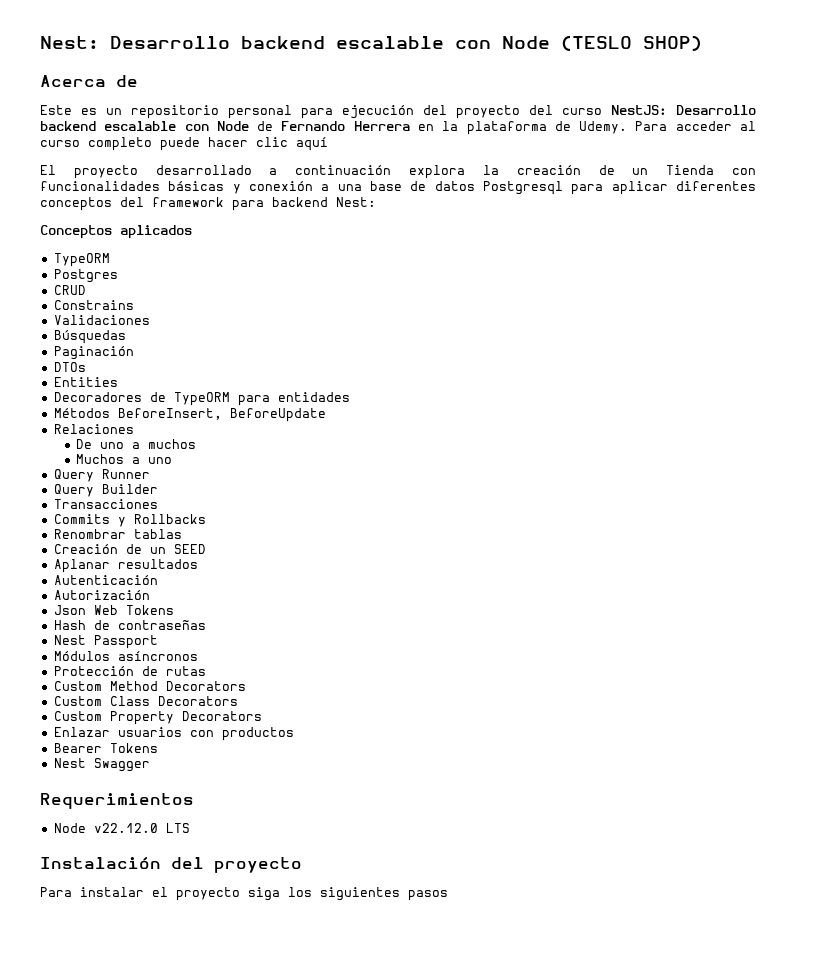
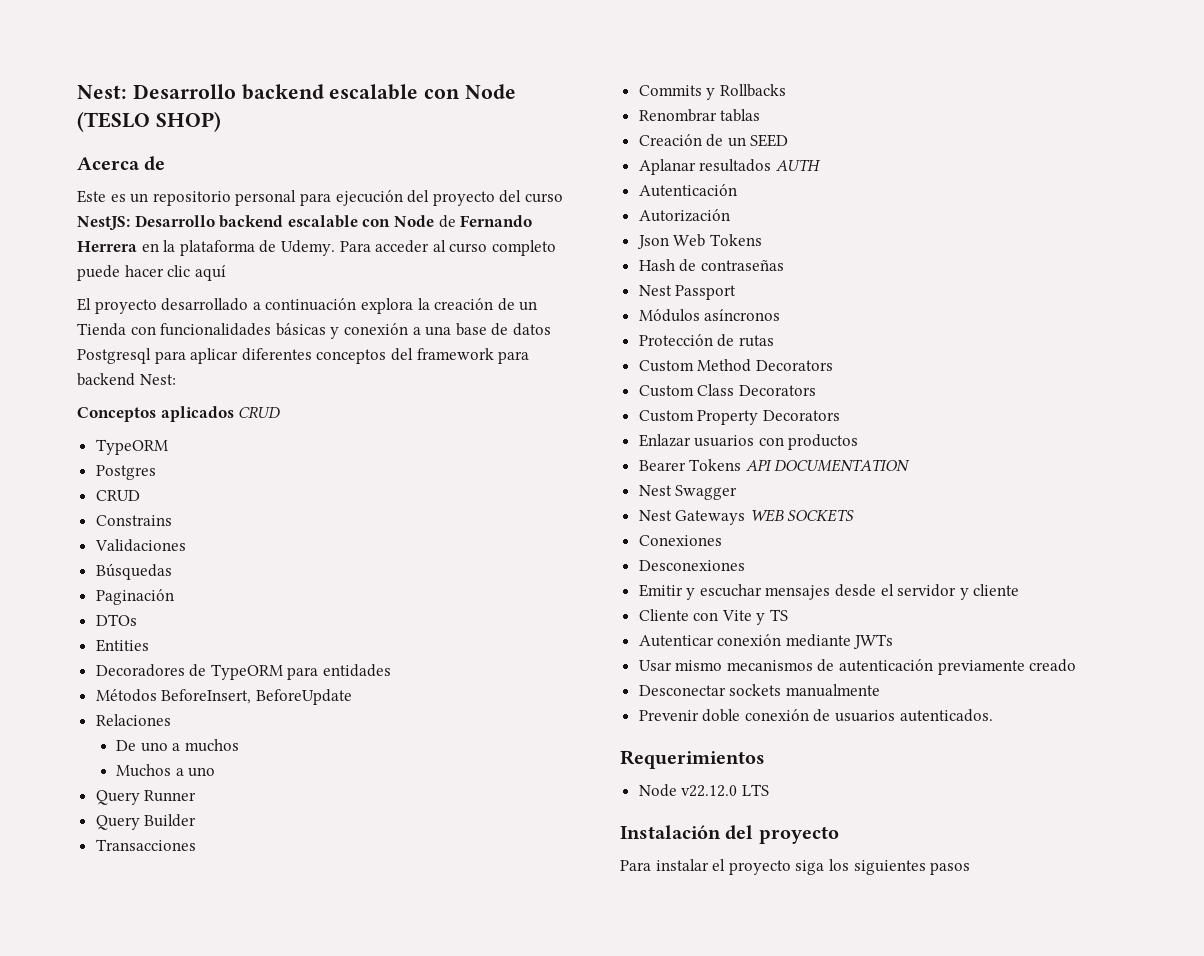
- Conceptos aplicados
+ Conceptos aplicados CRUD
- Aplanar resultados
+ Aplanar resultados AUTH
- Bearer Tokens
+ Bearer Tokens API DOCUMENTATION
+ Nest Gateways WEB SOCKETS
+ Conexiones
+ Desconexiones
+ Emitir y escuchar mensajes desde el servidor y cliente
+ Cliente con Vite y TS
+ Autenticar conexión mediante JWTs
+ Usar mismo mecanismos de autenticación previamente creado
+ Desconectar sockets manualmente
+ Prevenir doble conexión de usuarios autenticados.

